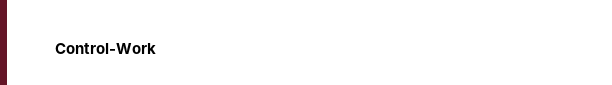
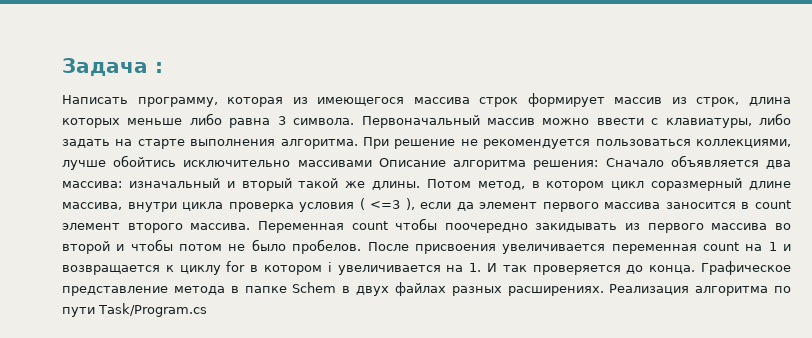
- Control-Work
+ Задача :
+ Написать программу, которая из имеющегося массива строк формирует массив из строк, длина которых меньше либо равна 3 символа. Первоначальный массив можно ввести с клавиатуры, либо задать на старте выполнения алгоритма. При решение не рекомендуется пользоваться коллекциями, лучше обойтись исключительно массивами Описание алгоритма решения: Сначало объявляется два массива: изначальный и вторый такой же длины. Потом метод, в котором цикл соразмерный длине массива, внутри цикла проверка условия ( <=3 ), если да элемент первого массива заносится в count элемент второго массива. Переменная count чтобы поочередно закидывать из первого массива во второй и чтобы потом не было пробелов. После присвоения увеличивается переменная count на 1 и возвращается к циклу for в котором i увеличивается на 1. И так проверяется до конца. Графическое представление метода в папке Schem в двух файлах разных расширениях. Реализация алгоритма по пути Task/Program.cs

